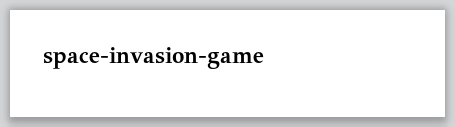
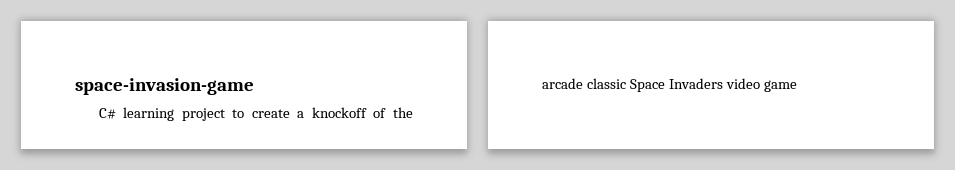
+ C# learning project to create a knockoff of the arcade classic Space Invaders video game

